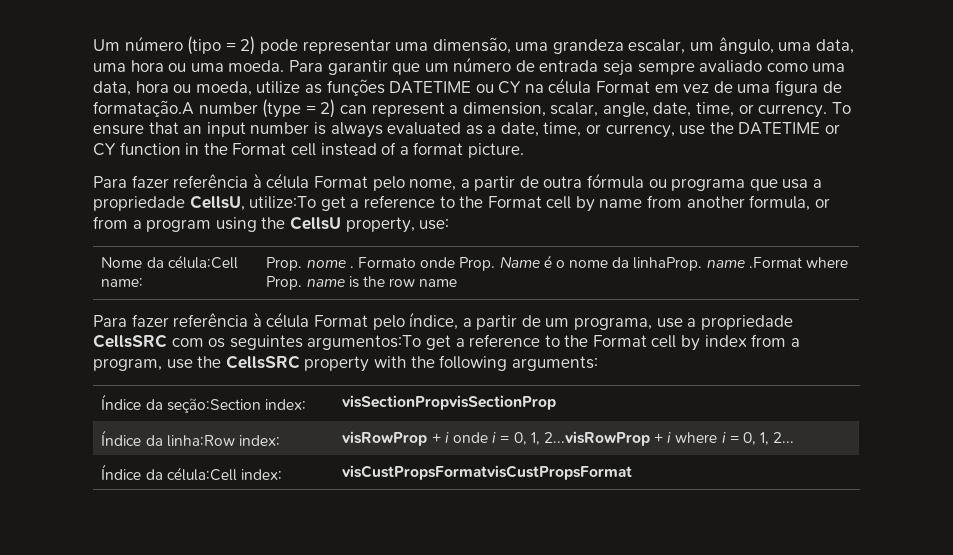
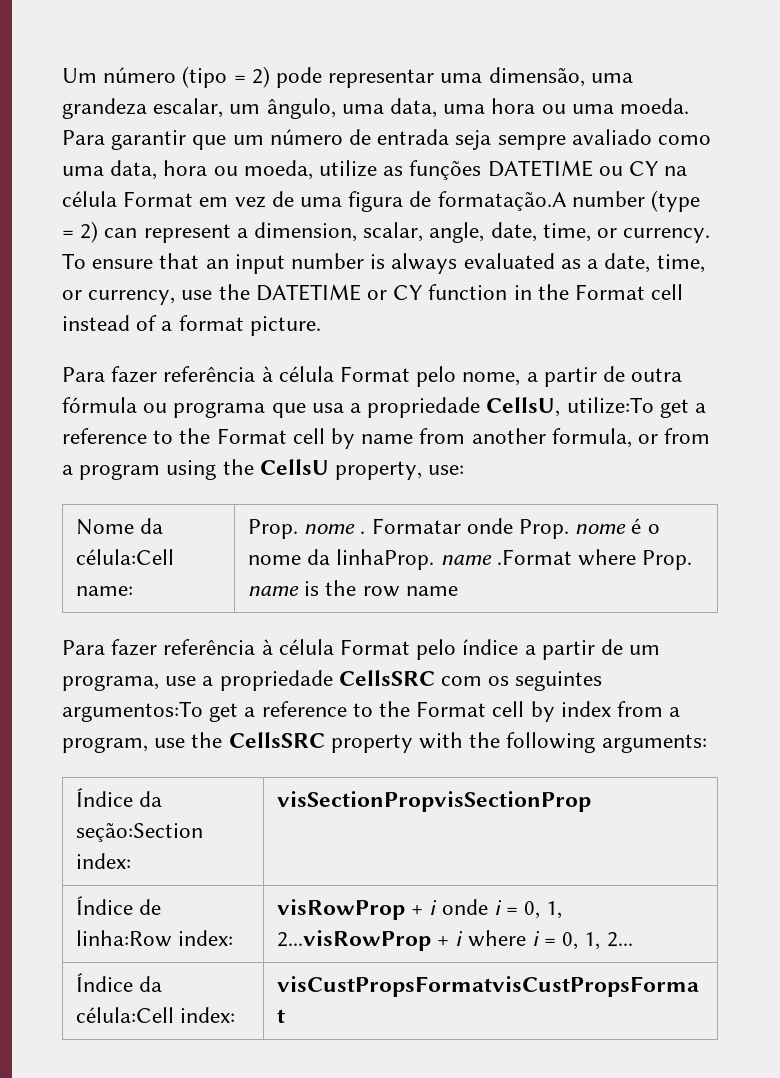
- Nome da célula:Cell name: | Prop. nome . Formato onde Prop. Name é o nome da linhaProp. name .Format where Prop. name is the row name
+ Nome da célula:Cell name: | Prop. nome . Formatar onde Prop. nome é o nome da linhaProp. name .Format where Prop. name is the row name
- Para fazer referência à célula Format pelo índice, a partir de um programa, use a propriedade CellsSRC com os seguintes argumentos:To get a reference to the Format cell by index from a program, use the CellsSRC property with the following arguments:
+ Para fazer referência à célula Format pelo índice a partir de um programa, use a propriedade CellsSRC com os seguintes argumentos:To get a reference to the Format cell by index from a program, use the CellsSRC property with the following arguments:
- Índice da linha:Row index: | visRowProp + i onde i = 0, 1, 2...visRowProp + i where i = 0, 1, 2...
+ Índice de linha:Row index: | visRowProp + i onde i = 0, 1, 2...visRowProp + i where i = 0, 1, 2...

